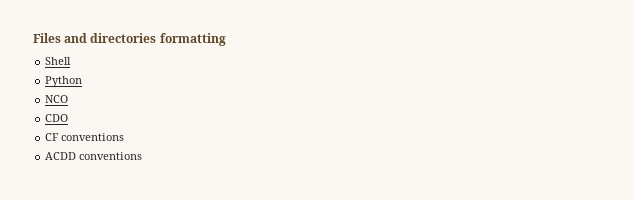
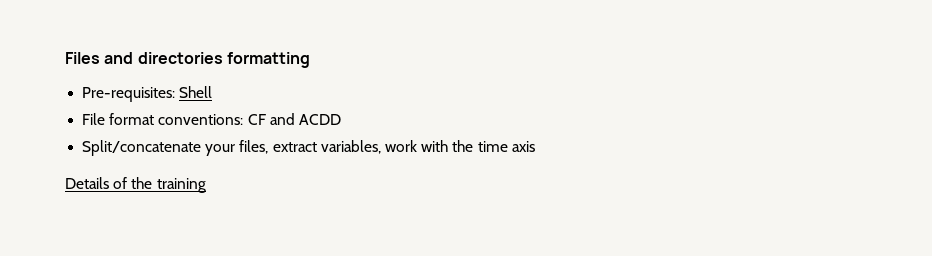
- Shell
+ Pre-requisites: Shell
- Python
- NCO
- CDO
- CF conventions
- ACDD conventions
+ File format conventions: CF and ACDD
+ Split/concatenate your files, extract variables, work with the time axis
+ Details of the training

